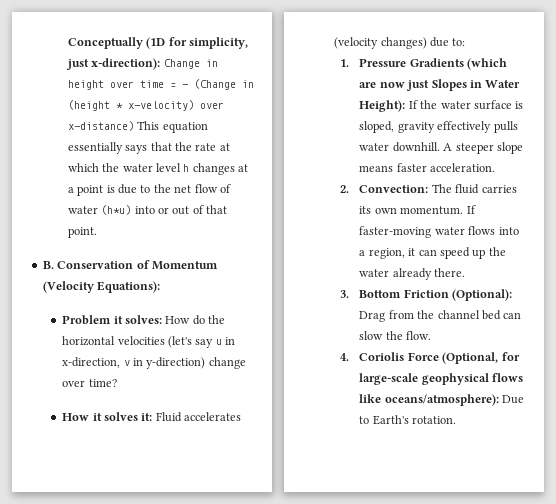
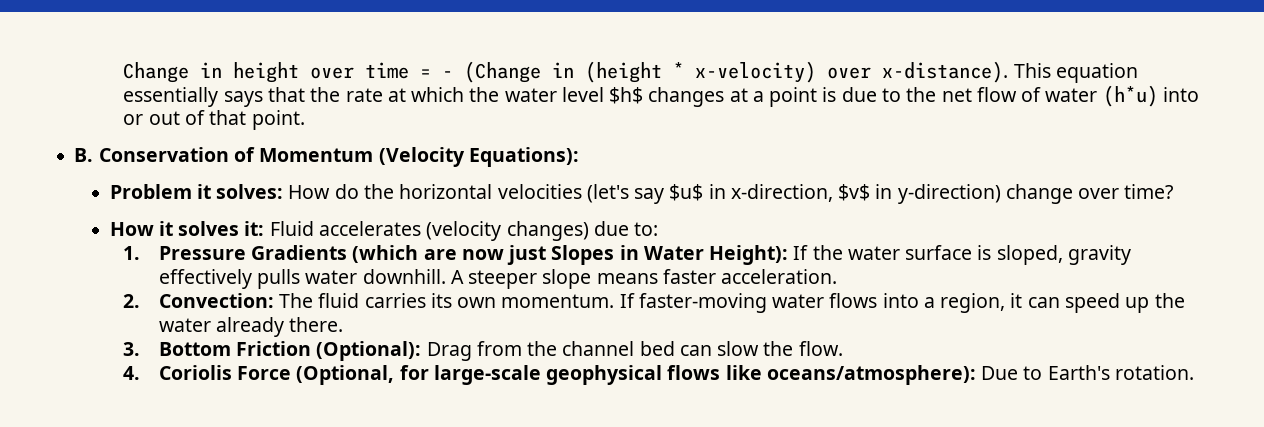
- Conceptually (1D for simplicity, just x-direction): Change in height over time = - (Change in (height * x-velocity) over x-distance) This equation essentially says that the rate at which the water level h changes at a point is due to the net flow of water (h*u) into or out of that point.
+ Change in height over time = - (Change in (height * x-velocity) over x-distance). This equation essentially says that the rate at which the water level $h$ changes at a point is due to the net flow of water (h*u) into or out of that point.
- Problem it solves: How do the horizontal velocities (let's say u in x-direction, v in y-direction) change over time?
+ Problem it solves: How do the horizontal velocities (let's say $u$ in x-direction, $v$ in y-direction) change over time?

